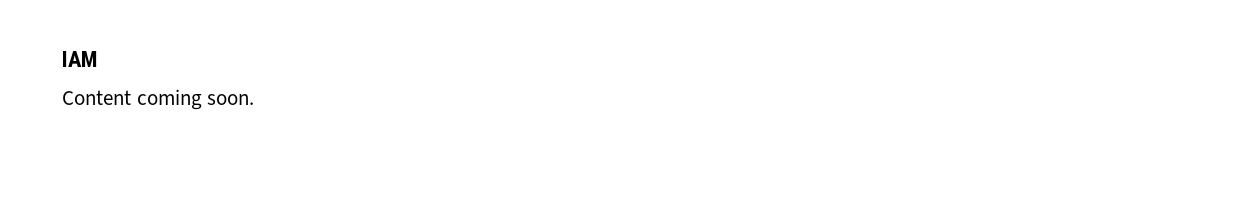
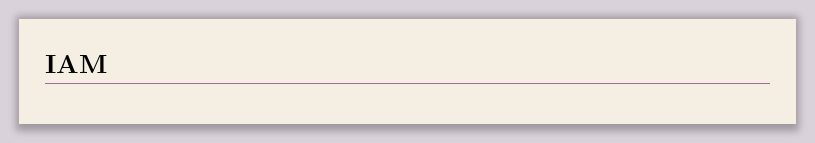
- Content coming soon.

